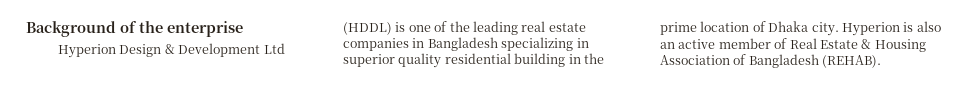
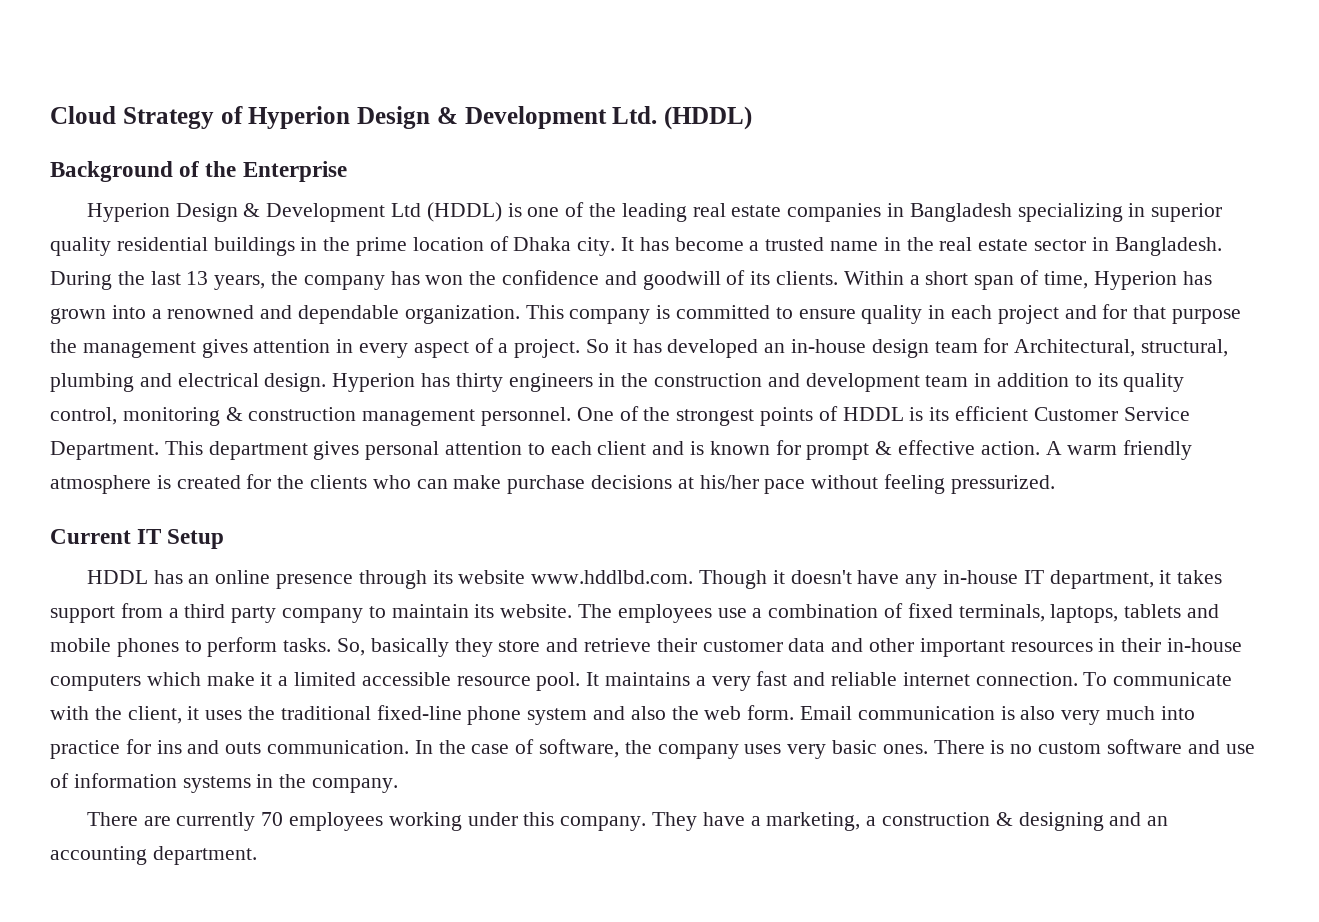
+ Cloud Strategy of Hyperion Design & Development Ltd. (HDDL)
- Background of the enterprise
+ Background of the Enterprise
- Hyperion Design & Development Ltd (HDDL) is one of the leading real estate companies in Bangladesh specializing in superior quality residential building in the prime location of Dhaka city.
+ Hyperion Design & Development Ltd (HDDL) is one of the leading real estate companies in Bangladesh specializing in superior quality residential buildings in the prime location of Dhaka city.
- Hyperion is also an active member of Real Estate & Housing Association of Bangladesh (REHAB).
+ It has become a trusted name in the real estate sector in Bangladesh. During the last 13 years, the company has won the confidence and goodwill of its clients. Within a short span of time, Hyperion has grown into a renowned and dependable organization. This company is committed to ensure quality in each project and for that purpose the management gives attention in every aspect of a project. So it has developed an in-house design team for Architectural, structural, plumbing and electrical design. Hyperion has thirty engineers in the construction and development team in addition to its quality control, monitoring & construction management personnel. One of the strongest points of HDDL is its efficient Customer Service Department. This department gives personal attention to each client and is known for prompt & effective action. A warm friendly atmosphere is created for the clients who can make purchase decisions at his/her pace without feeling pressurized.
+ Current IT Setup
+ HDDL has an online presence through its website www.hddlbd.com. Though it doesn't have any in-house IT department, it takes support from a third party company to maintain its website. The employees use a combination of fixed terminals, laptops, tablets and mobile phones to perform tasks. So, basically they store and retrieve their customer data and other important resources in their in-house computers which make it a limited accessible resource pool. It maintains a very fast and reliable internet connection. To communicate with the client, it uses the traditional fixed-line phone system and also the web form. Email communication is also very much into practice for ins and outs communication. In the case of software, the company uses very basic ones. There is no custom software and use of information systems in the company.
+ There are currently 70 employees working under this company. They have a marketing, a construction & designing and an accounting department.

